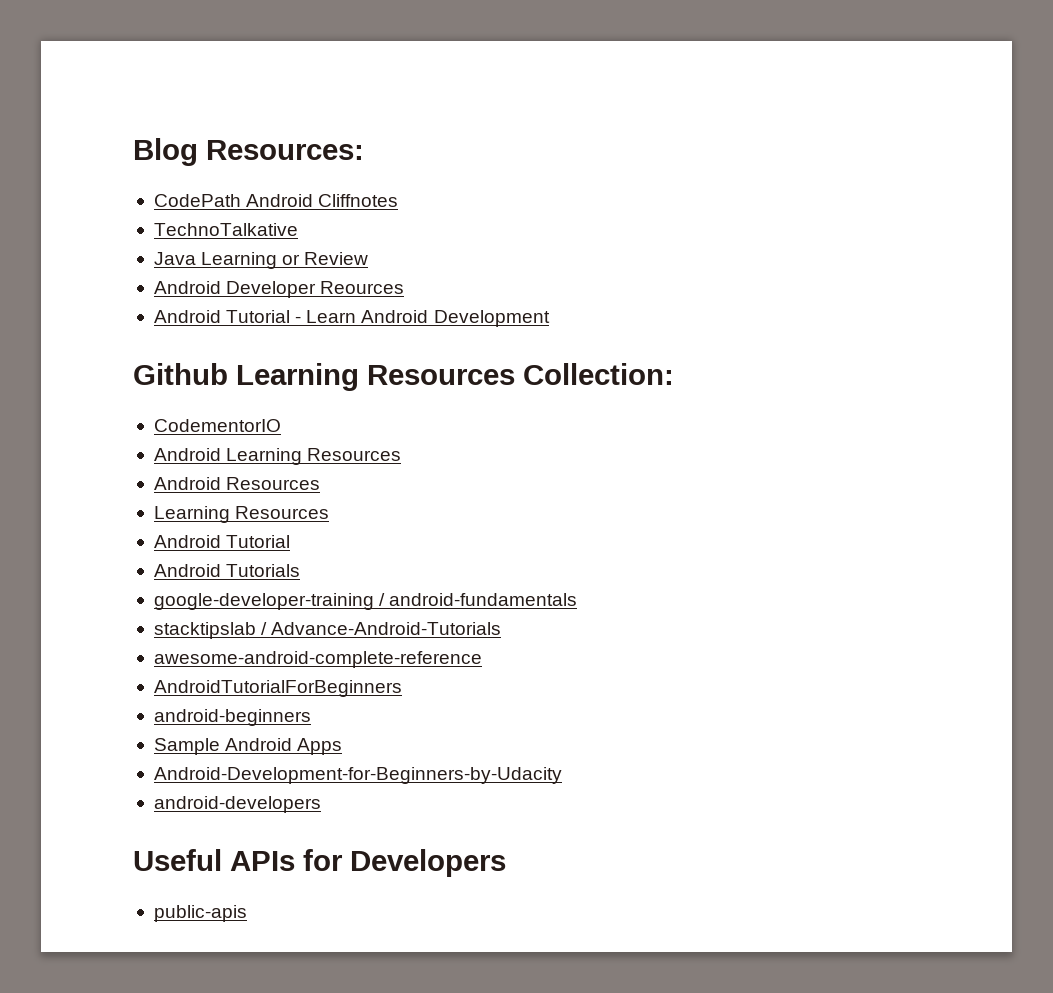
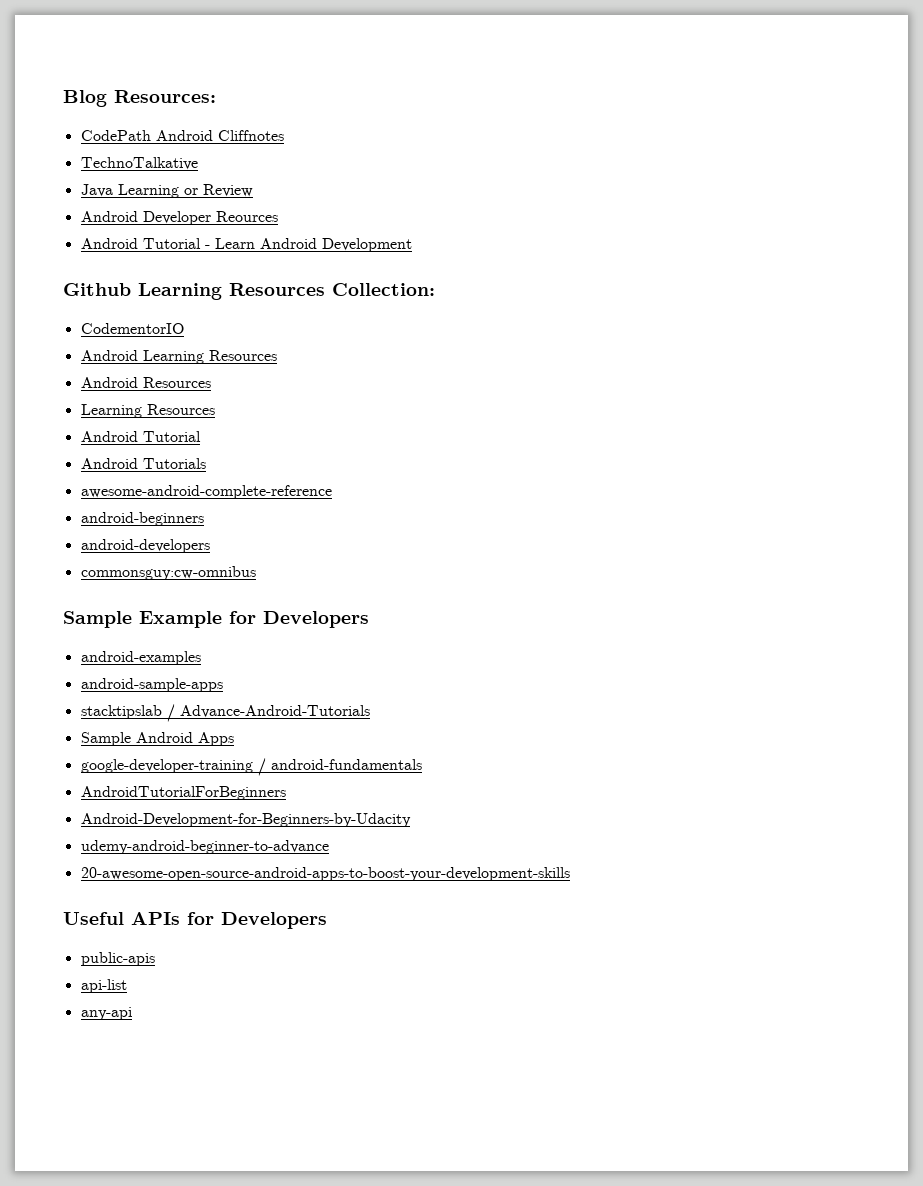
- google-developer-training / android-fundamentals
+ awesome-android-complete-reference
+ android-beginners
+ android-developers
+ commonsguy:cw-omnibus
+ Sample Example for Developers
+ android-examples
+ android-sample-apps
- awesome-android-complete-reference
- AndroidTutorialForBeginners
- android-beginners
+ google-developer-training / android-fundamentals
+ AndroidTutorialForBeginners
- android-developers
+ udemy-android-beginner-to-advance
+ 20-awesome-open-source-android-apps-to-boost-your-development-skills
+ api-list
+ any-api

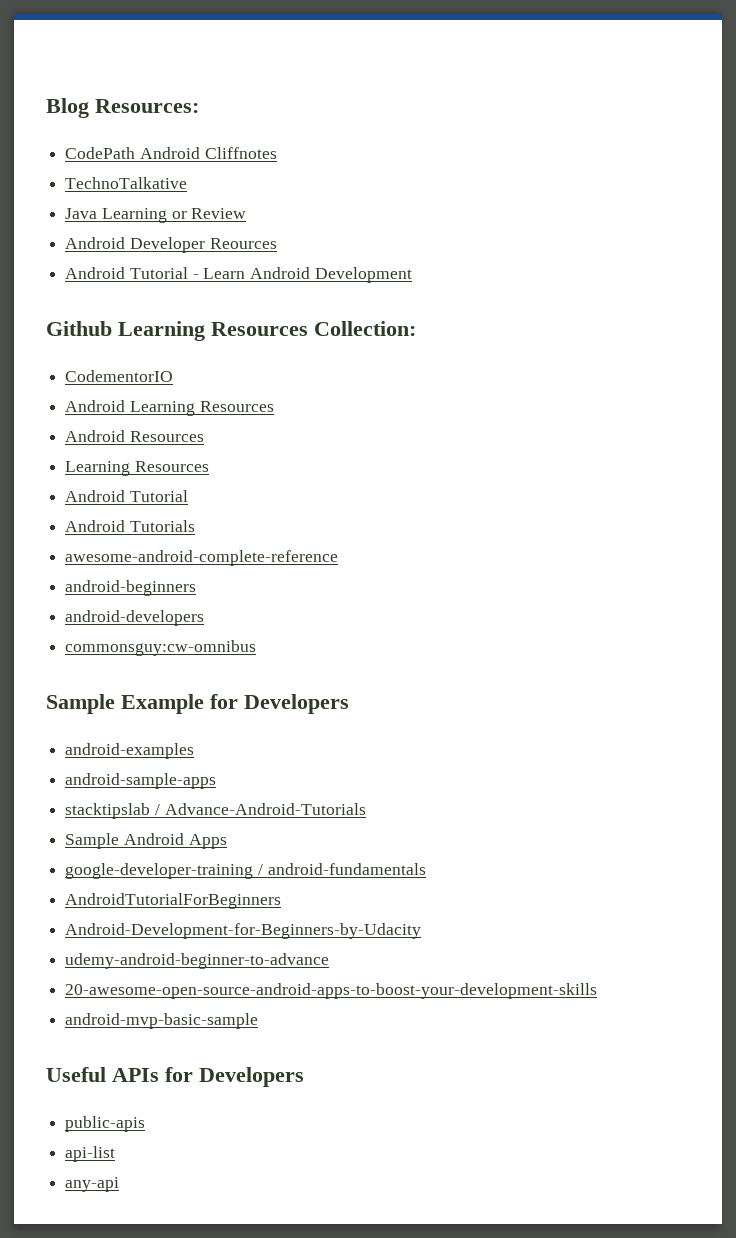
+ android-mvp-basic-sample

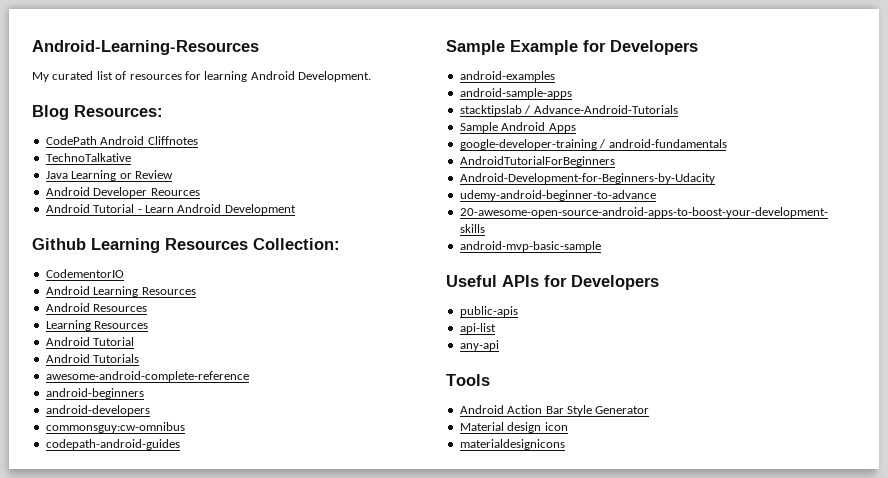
+ Android-Learning-Resources
+ My curated list of resources for learning Android Development.
+ codepath-android-guides
+ Tools
+ Android Action Bar Style Generator
+ Material design icon
+ materialdesignicons

